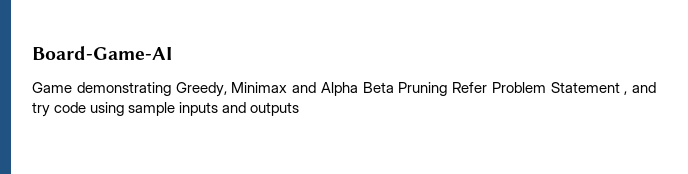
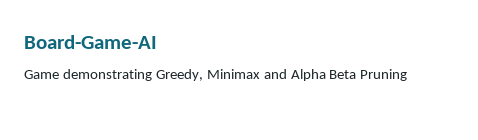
- Game demonstrating Greedy, Minimax and Alpha Beta Pruning Refer Problem Statement , and try code using sample inputs and outputs
+ Game demonstrating Greedy, Minimax and Alpha Beta Pruning

